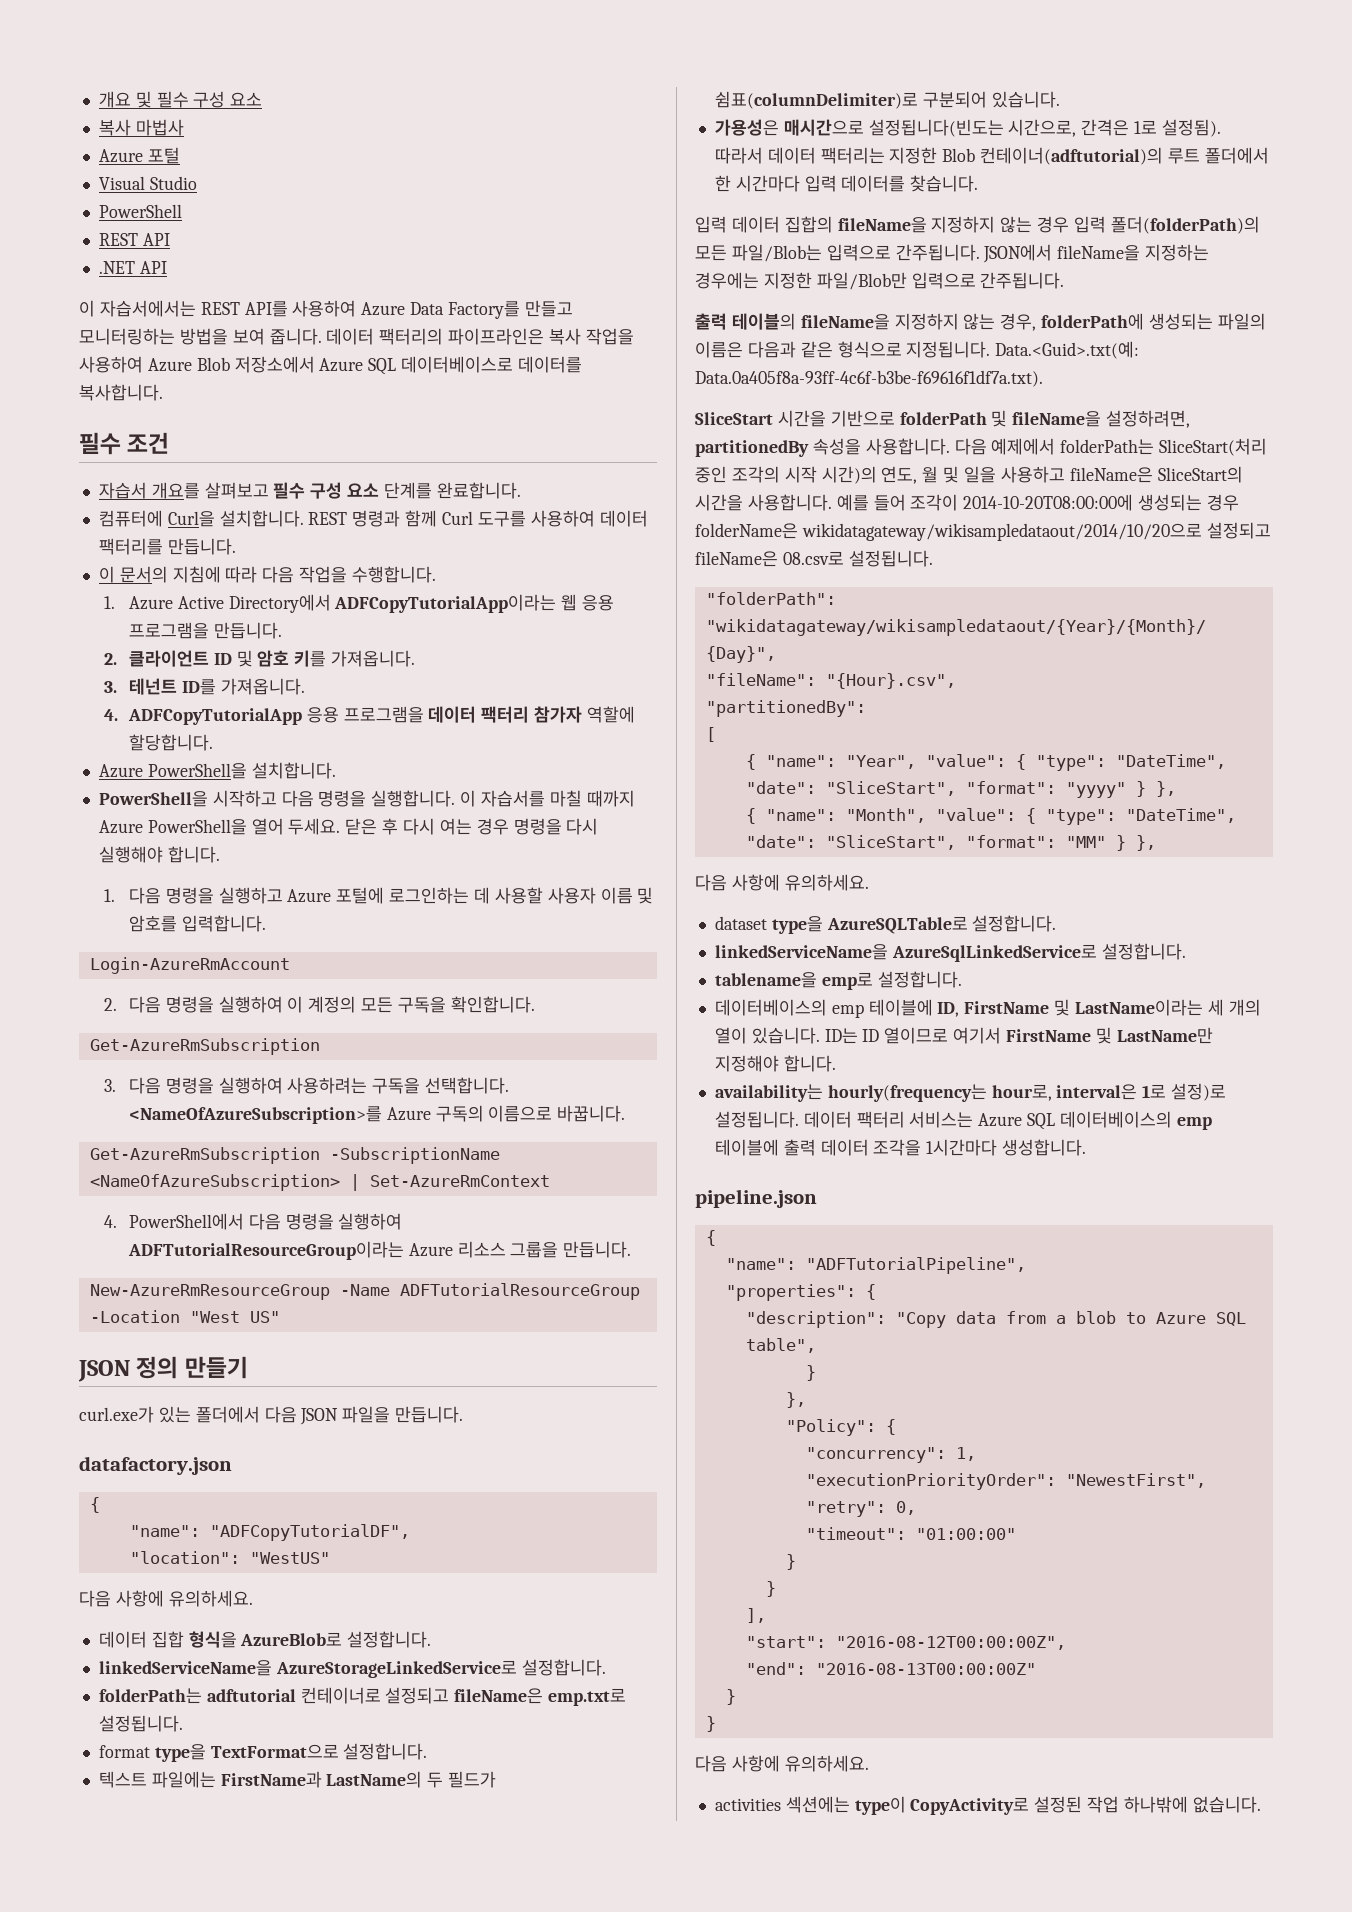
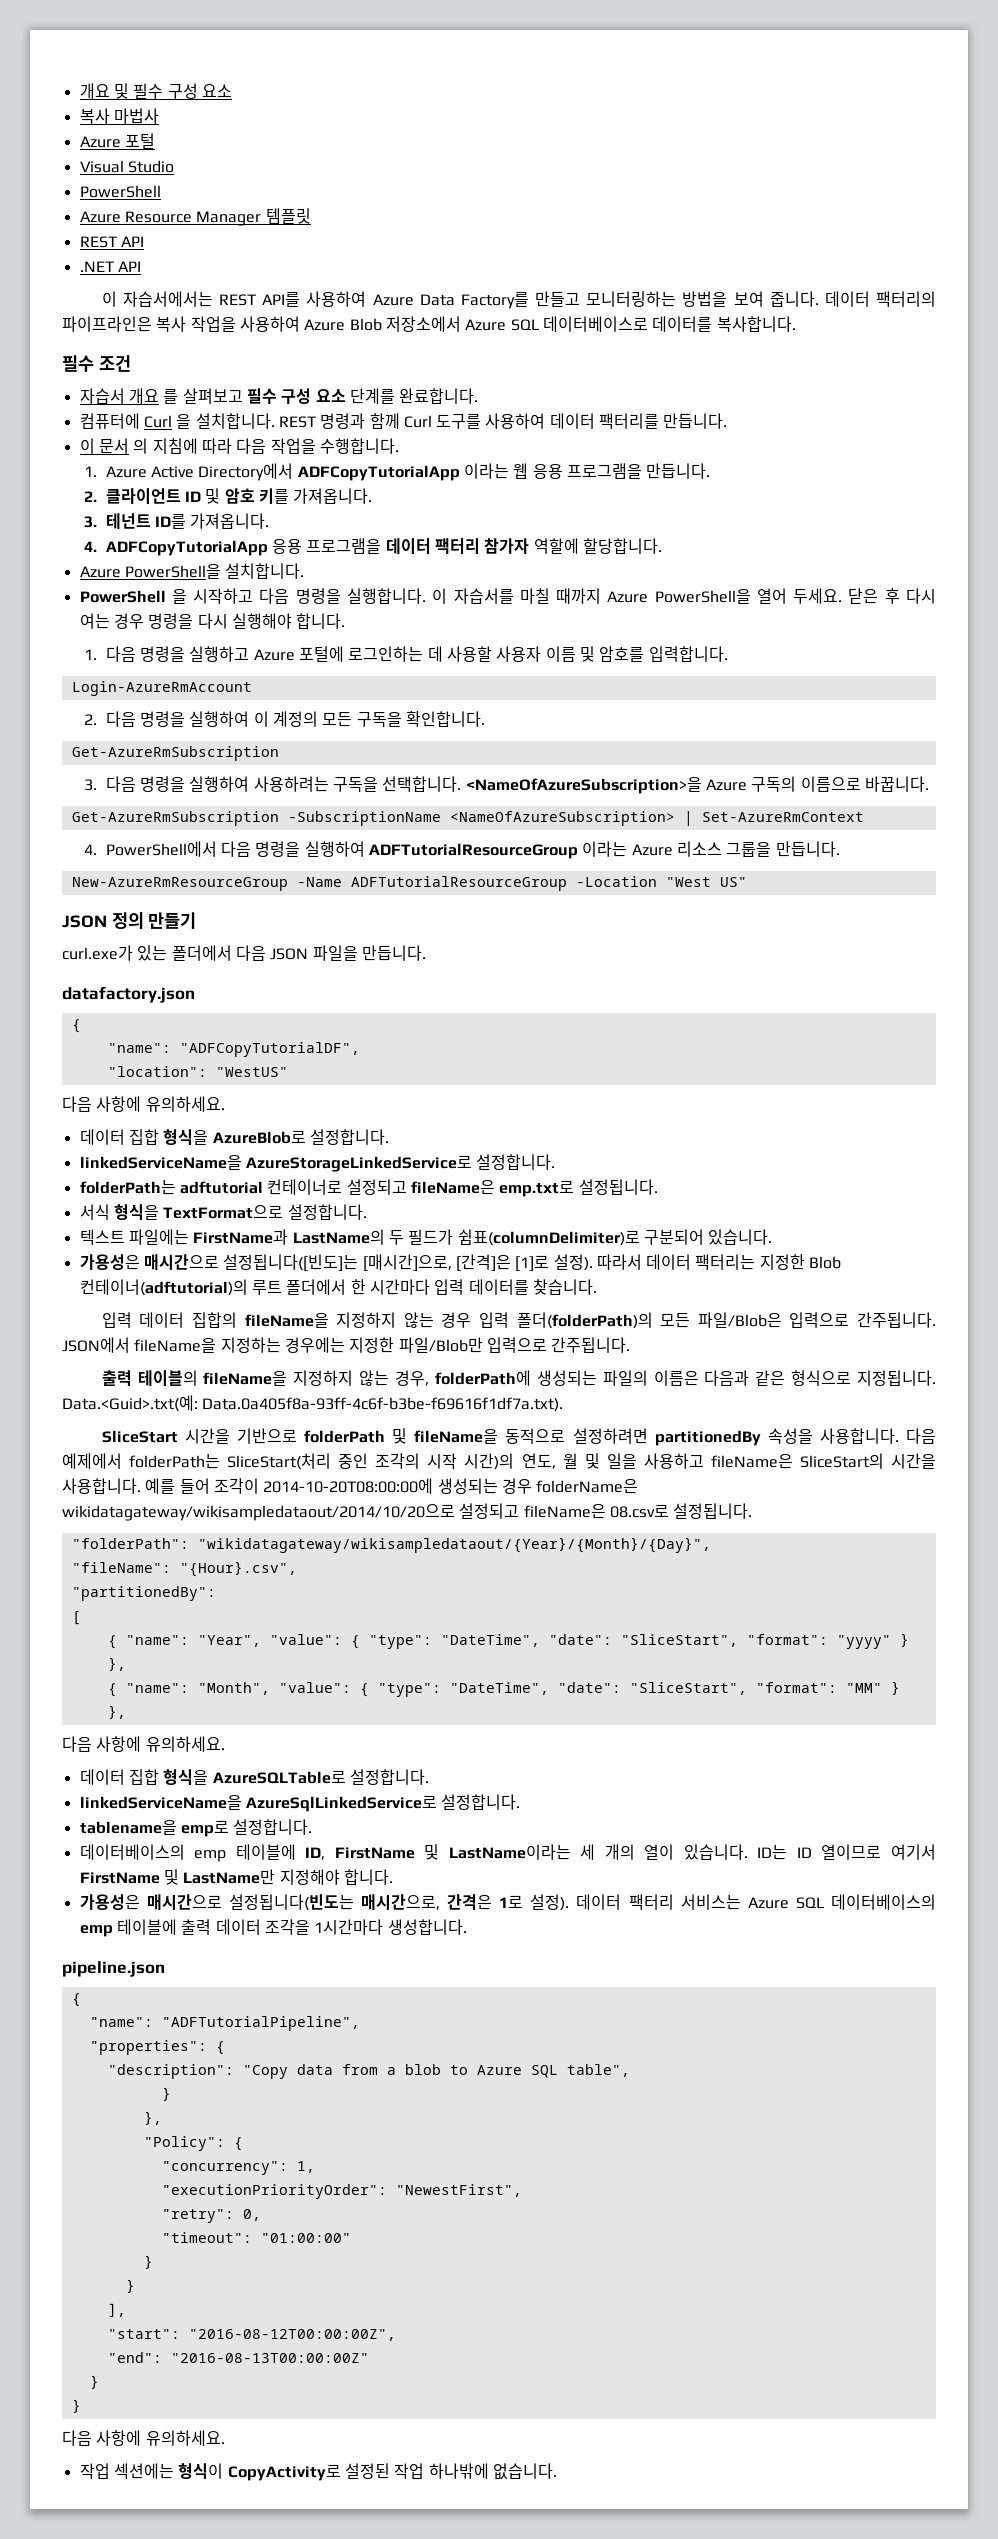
+ Azure Resource Manager 템플릿
- 자습서 개요를 살펴보고 필수 구성 요소 단계를 완료합니다.
+ 자습서 개요 를 살펴보고 필수 구성 요소 단계를 완료합니다.
- 컴퓨터에 Curl을 설치합니다.
+ 컴퓨터에 Curl 을 설치합니다.
- 이 문서의 지침에 따라 다음 작업을 수행합니다.
+ 이 문서 의 지침에 따라 다음 작업을 수행합니다.
- 1. Azure Active Directory에서 ADFCopyTutorialApp이라는 웹 응용 프로그램을 만듭니다.
+ 1. Azure Active Directory에서 ADFCopyTutorialApp 이라는 웹 응용 프로그램을 만듭니다.
- PowerShell을 시작하고 다음 명령을 실행합니다.
+ PowerShell 을 시작하고 다음 명령을 실행합니다.
- <NameOfAzureSubscription>를 Azure 구독의 이름으로 바꿉니다.
+ <NameOfAzureSubscription>을 Azure 구독의 이름으로 바꿉니다.
- 4. PowerShell에서 다음 명령을 실행하여 ADFTutorialResourceGroup이라는 Azure 리소스 그룹을 만듭니다.
+ 4. PowerShell에서 다음 명령을 실행하여 ADFTutorialResourceGroup 이라는 Azure 리소스 그룹을 만듭니다.
- format type을 TextFormat으로 설정합니다.
+ 서식 형식을 TextFormat으로 설정합니다.
- 가용성은 매시간으로 설정됩니다(빈도는 시간으로, 간격은 1로 설정됨).
+ 가용성은 매시간으로 설정됩니다([빈도]는 [매시간]으로, [간격]은 [1]로 설정).
- 입력 데이터 집합의 fileName을 지정하지 않는 경우 입력 폴더(folderPath)의 모든 파일/Blob는 입력으로 간주됩니다.
+ 입력 데이터 집합의 fileName을 지정하지 않는 경우 입력 폴더(folderPath)의 모든 파일/Blob은 입력으로 간주됩니다.
- SliceStart 시간을 기반으로 folderPath 및 fileName을 설정하려면, partitionedBy 속성을 사용합니다.
+ SliceStart 시간을 기반으로 folderPath 및 fileName을 동적으로 설정하려면 partitionedBy 속성을 사용합니다.
- dataset type을 AzureSQLTable로 설정합니다.
+ 데이터 집합 형식을 AzureSQLTable로 설정합니다.
- availability는 hourly(frequency는 hour로, interval은 1로 설정)로 설정됩니다.
+ 가용성은 매시간으로 설정됩니다(빈도는 매시간으로, 간격은 1로 설정).
- activities 섹션에는 type이 CopyActivity로 설정된 작업 하나밖에 없습니다.
+ 작업 섹션에는 형식이 CopyActivity로 설정된 작업 하나밖에 없습니다.

